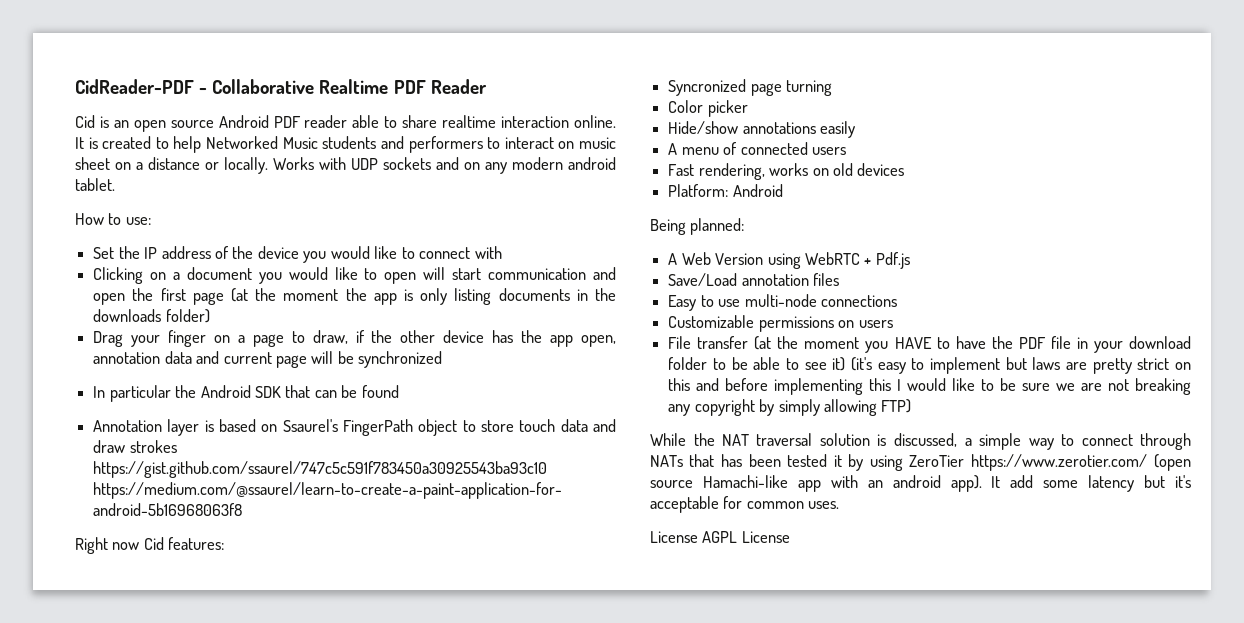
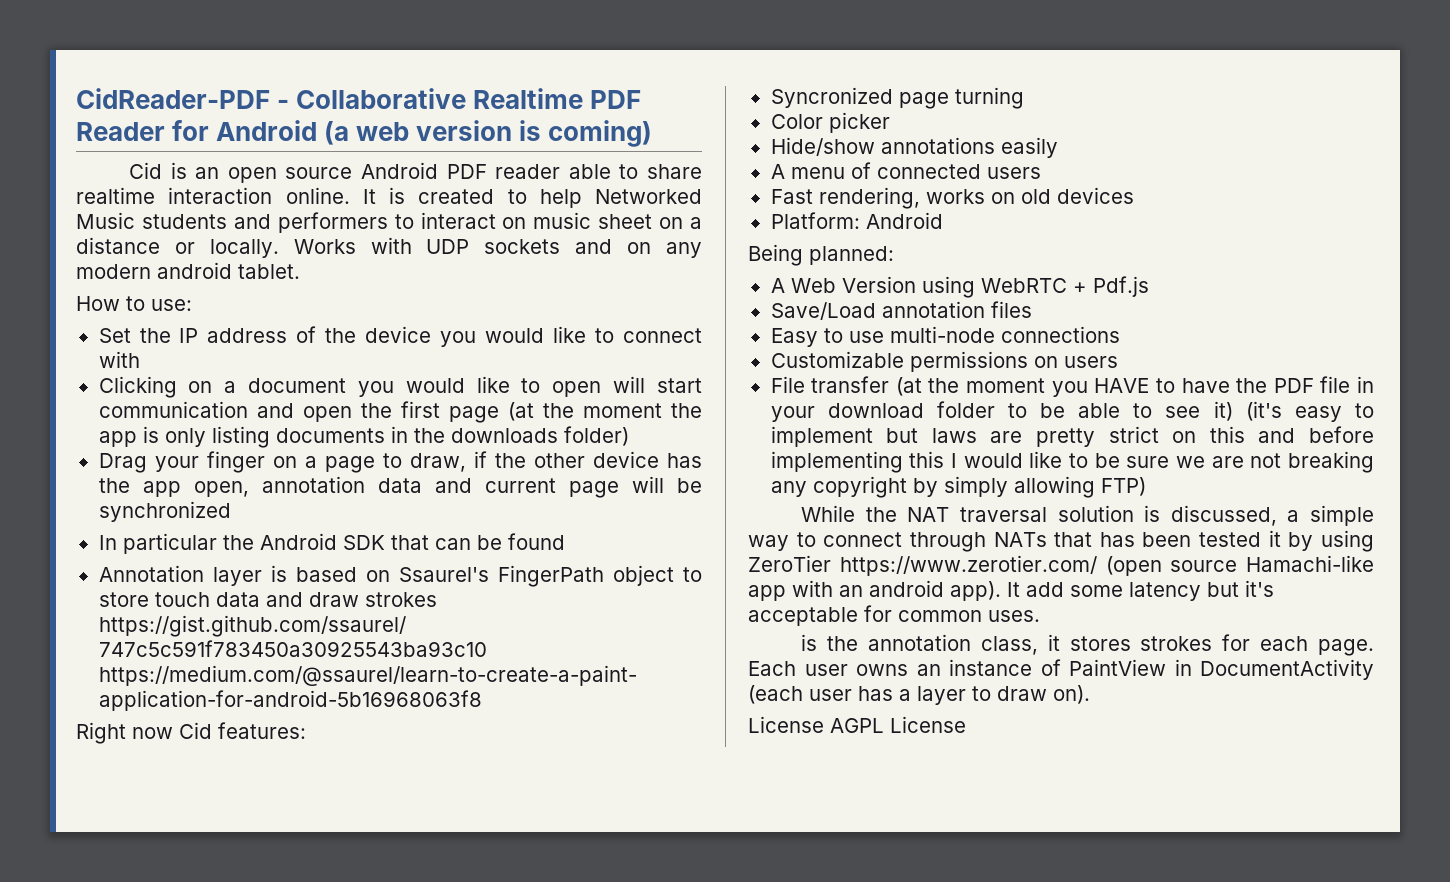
- CidReader-PDF - Collaborative Realtime PDF Reader
+ CidReader-PDF - Collaborative Realtime PDF Reader for Android (a web version is coming)
+ is the annotation class, it stores strokes for each page. Each user owns an instance of PaintView in DocumentActivity (each user has a layer to draw on).

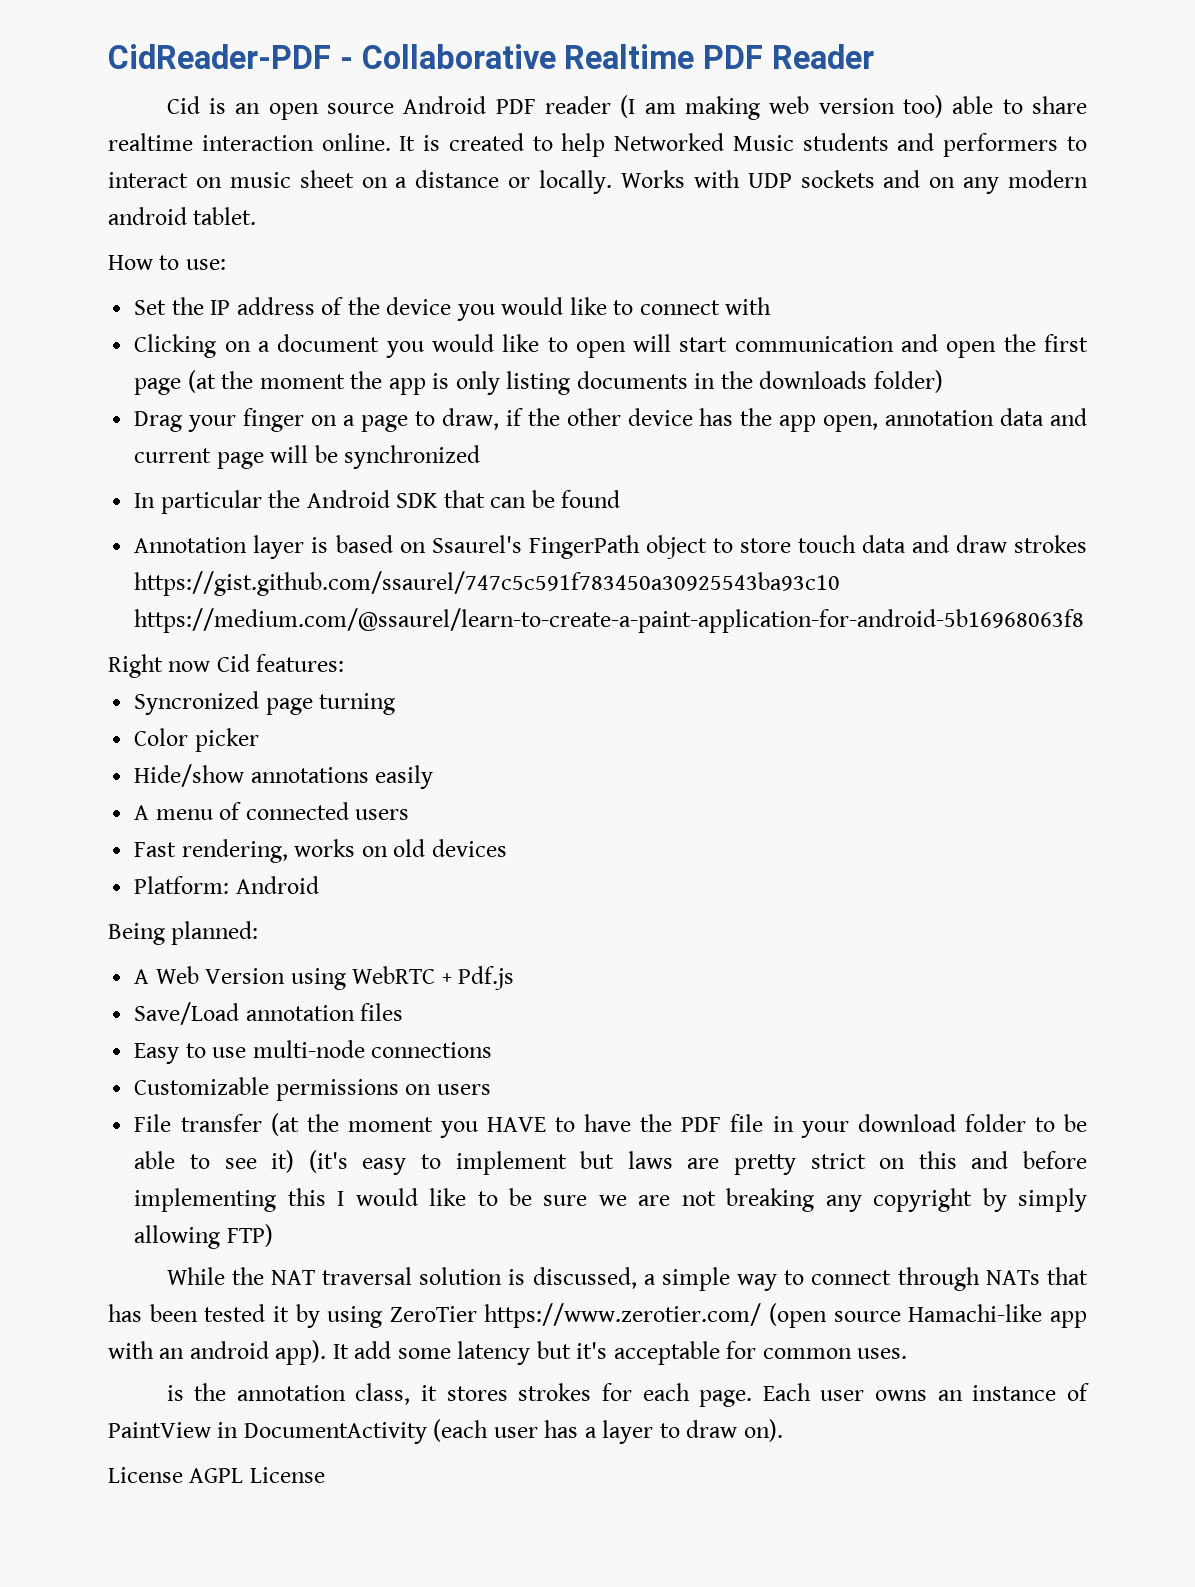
- CidReader-PDF - Collaborative Realtime PDF Reader for Android (a web version is coming)
+ CidReader-PDF - Collaborative Realtime PDF Reader
- Cid is an open source Android PDF reader able to share realtime interaction online.
+ Cid is an open source Android PDF reader (I am making web version too) able to share realtime interaction online.

